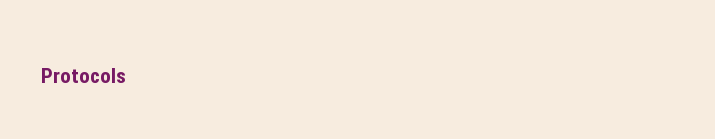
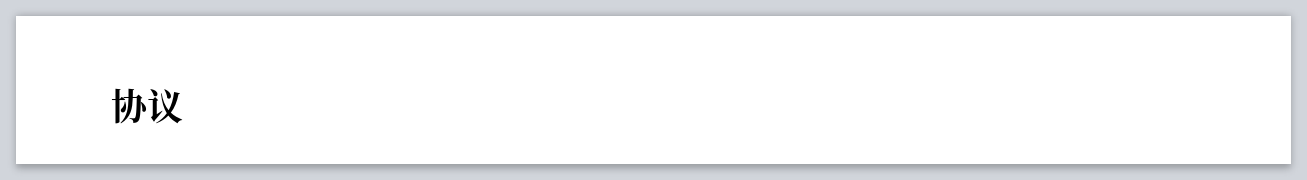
- Protocols
+ 协议

